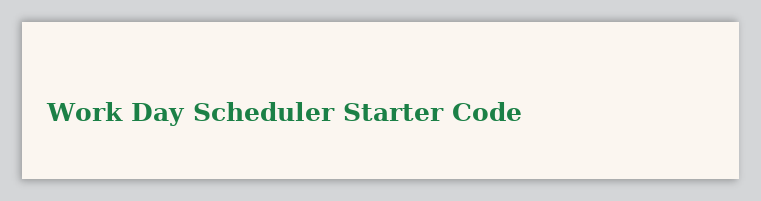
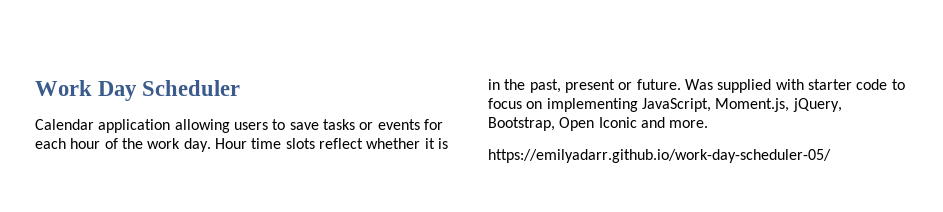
- Work Day Scheduler Starter Code
+ Work Day Scheduler
+ Calendar application allowing users to save tasks or events for each hour of the work day. Hour time slots reflect whether it is in the past, present or future. Was supplied with starter code to focus on implementing JavaScript, Moment.js, jQuery, Bootstrap, Open Iconic and more.
+ https://emilyadarr.github.io/work-day-scheduler-05/

